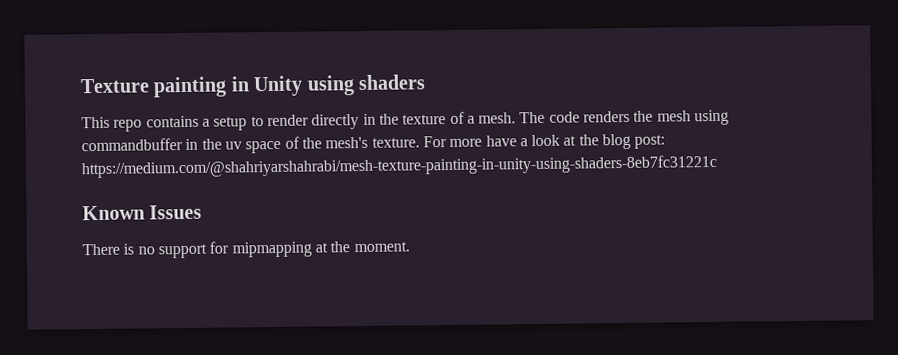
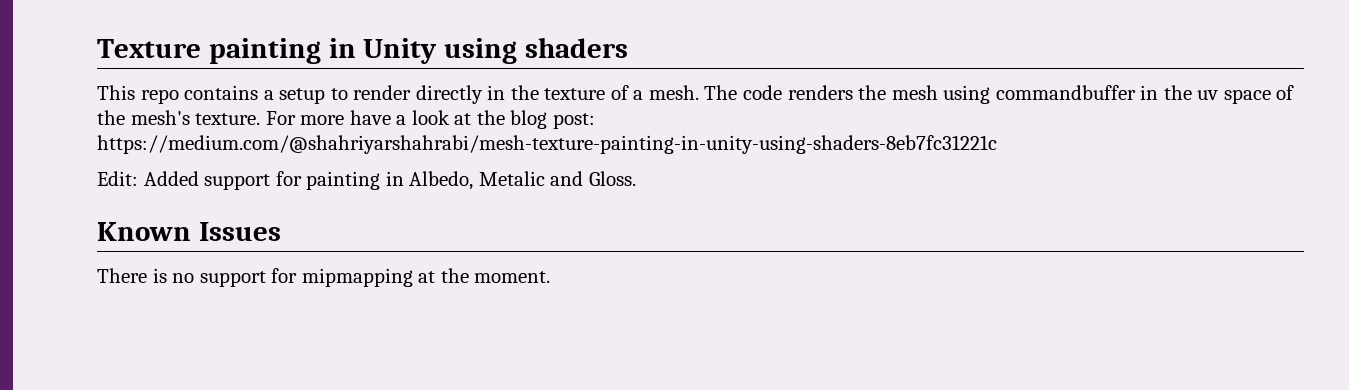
+ Edit: Added support for painting in Albedo, Metalic and Gloss.

